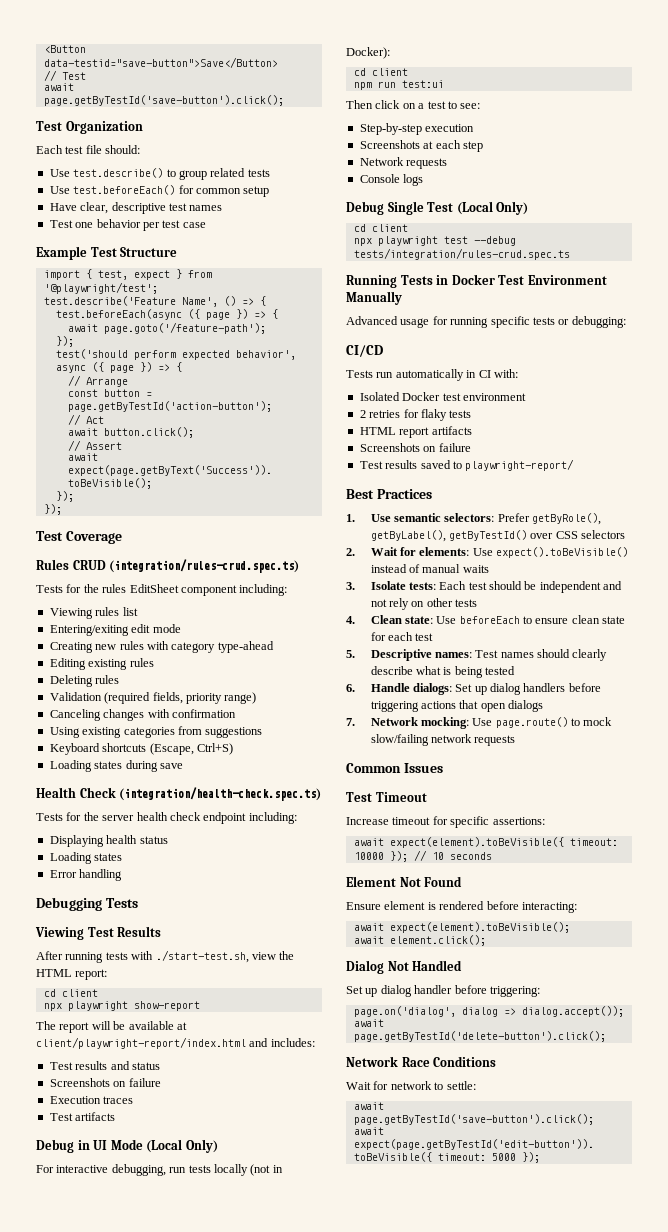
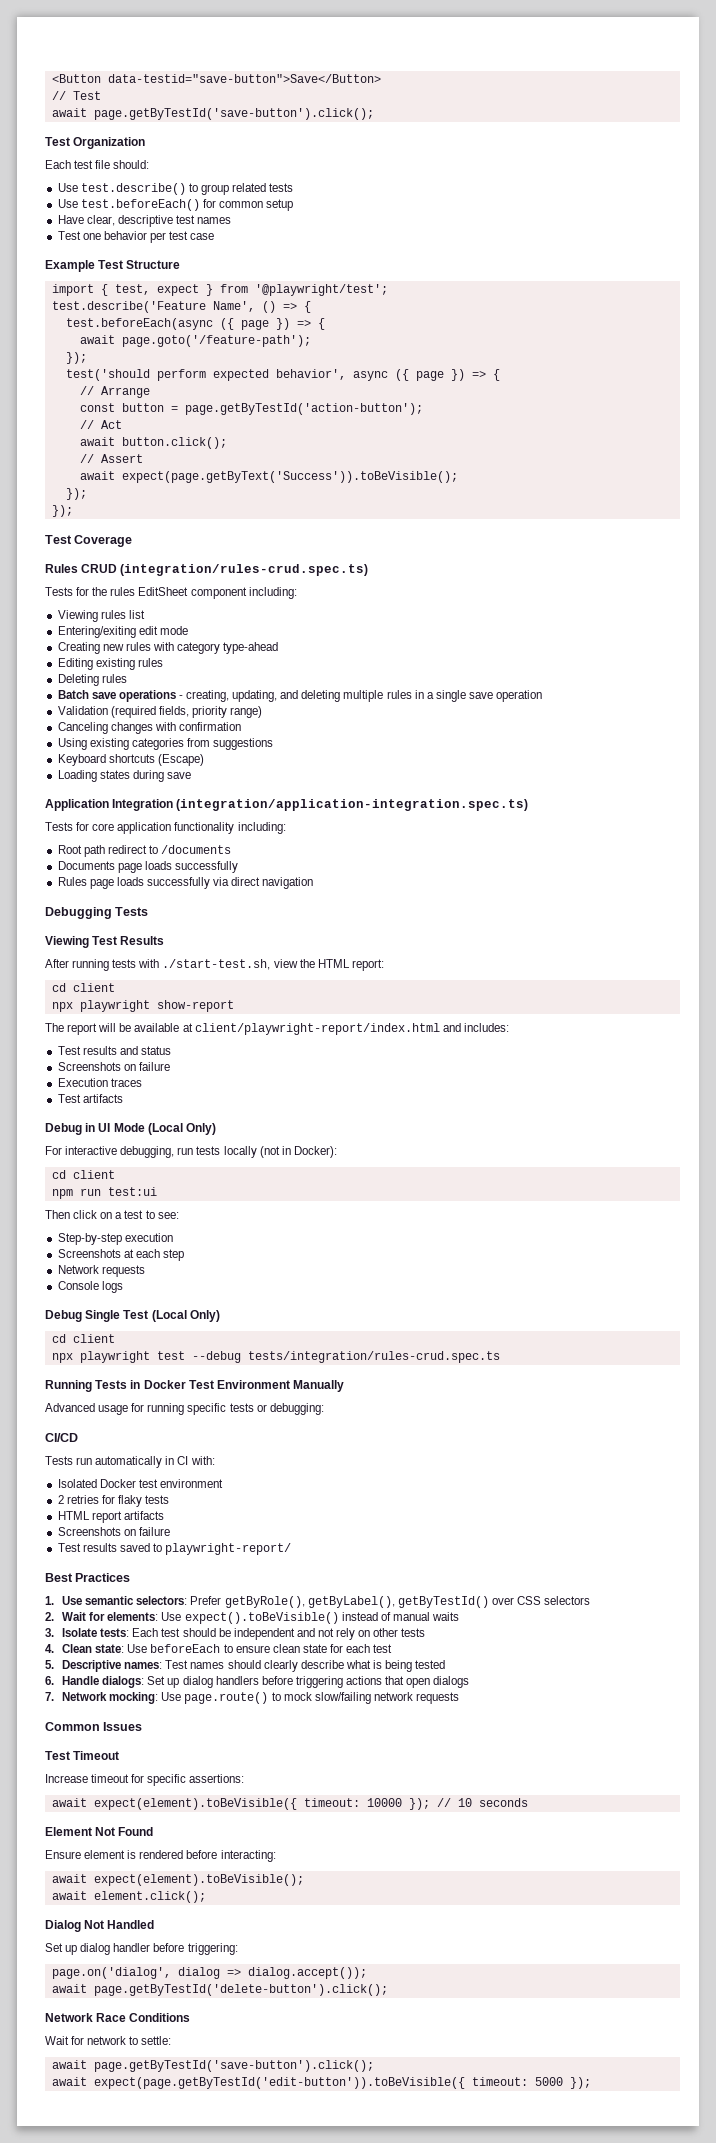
+ Batch save operations - creating, updating, and deleting multiple rules in a single save operation
- Keyboard shortcuts (Escape, Ctrl+S)
+ Keyboard shortcuts (Escape)
- Health Check (integration/health-check.spec.ts)
- Tests for the server health check endpoint including:
- Displaying health status
- Loading states
- Error handling
+ Application Integration (integration/application-integration.spec.ts)
+ Tests for core application functionality including:
+ Root path redirect to /documents
+ Documents page loads successfully
+ Rules page loads successfully via direct navigation

